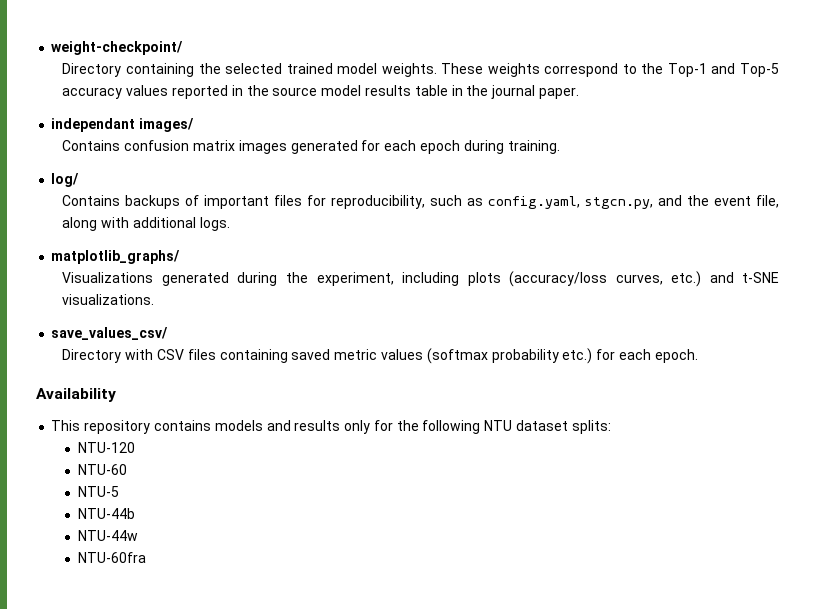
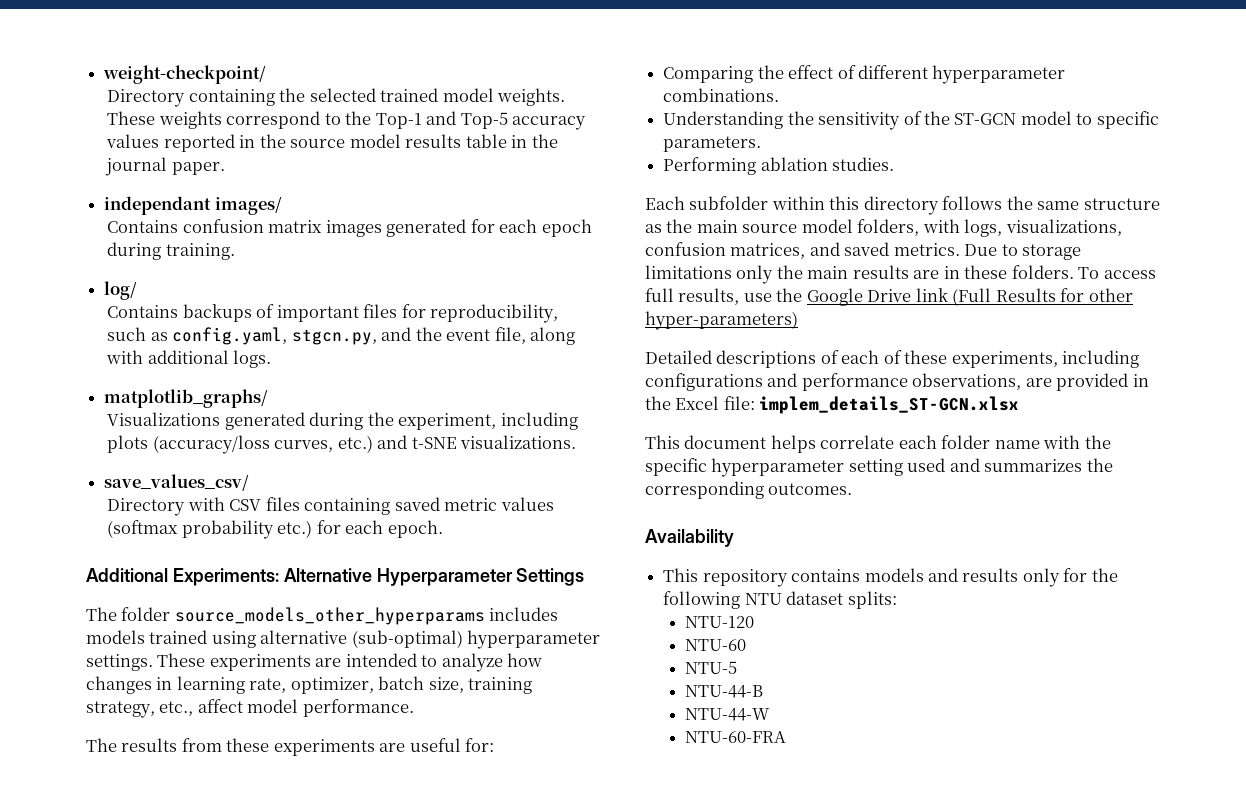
+ Additional Experiments: Alternative Hyperparameter Settings
+ The folder source_models_other_hyperparams includes models trained using alternative (sub-optimal) hyperparameter settings. These experiments are intended to analyze how changes in learning rate, optimizer, batch size, training strategy, etc., affect model performance.
+ The results from these experiments are useful for:
+ Comparing the effect of different hyperparameter combinations.
+ Understanding the sensitivity of the ST-GCN model to specific parameters.
+ Performing ablation studies.
+ Each subfolder within this directory follows the same structure as the main source model folders, with logs, visualizations, confusion matrices, and saved metrics. Due to storage limitations only the main results are in these folders. To access full results, use the Google Drive link (Full Results for other hyper-parameters)
+ Detailed descriptions of each of these experiments, including configurations and performance observations, are provided in the Excel file: implem_details_ST-GCN.xlsx
+ This document helps correlate each folder name with the specific hyperparameter setting used and summarizes the corresponding outcomes.
- NTU-44b
- NTU-44w
- NTU-60fra
+ NTU-44-B
+ NTU-44-W
+ NTU-60-FRA

